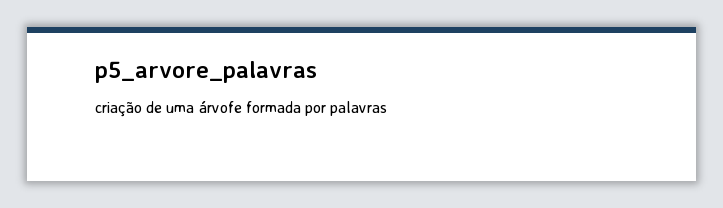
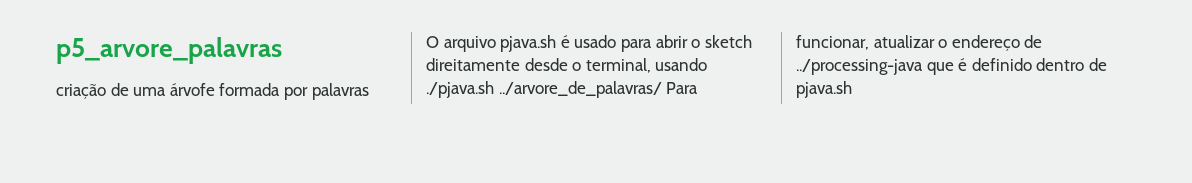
+ O arquivo pjava.sh é usado para abrir o sketch direitamente desde o terminal, usando ./pjava.sh ../arvore_de_palavras/ Para funcionar, atualizar o endereço de ../processing-java que é definido dentro de pjava.sh

